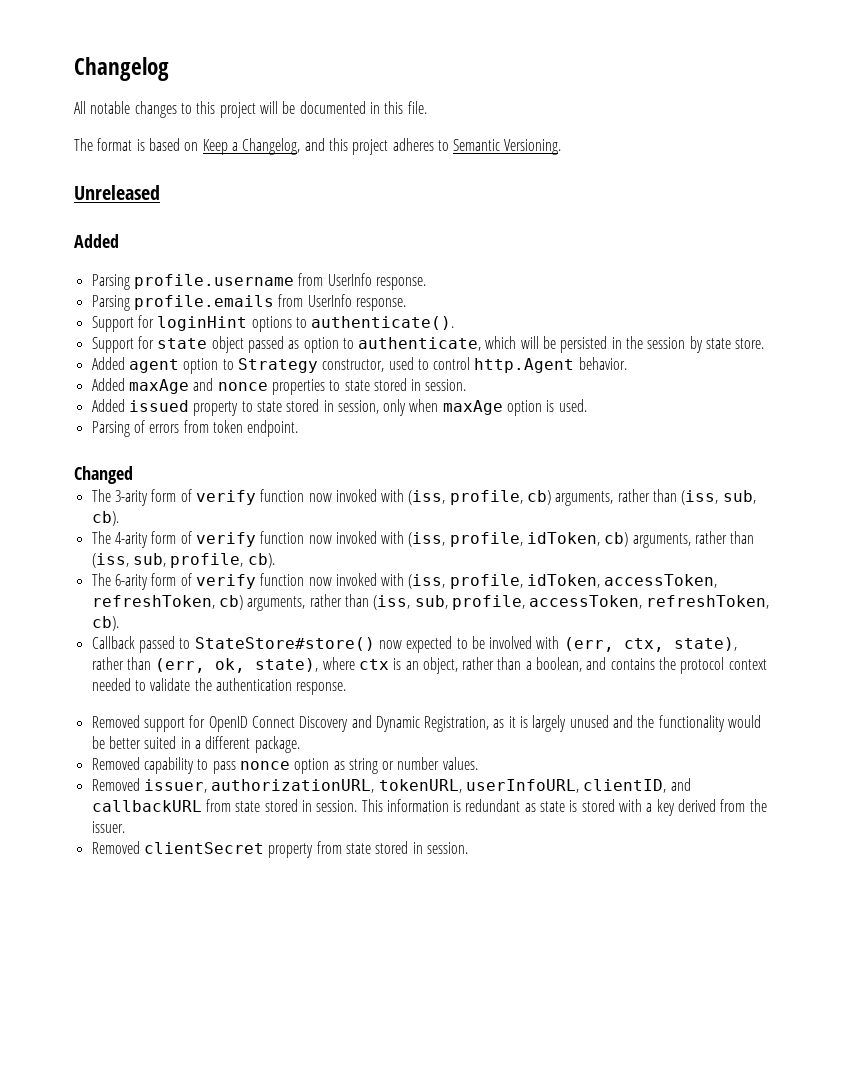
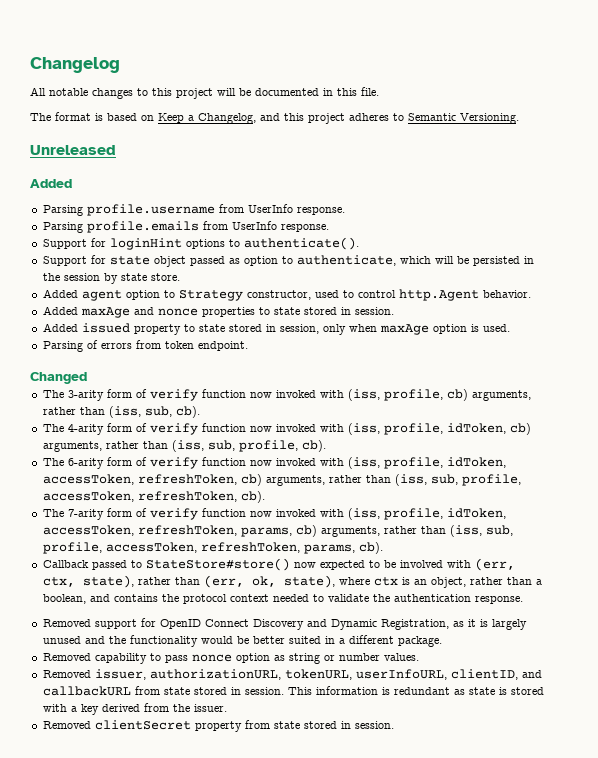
+ The 7-arity form of verify function now invoked with (iss, profile, idToken, accessToken, refreshToken, params, cb) arguments, rather than (iss, sub, profile, accessToken, refreshToken, params, cb).

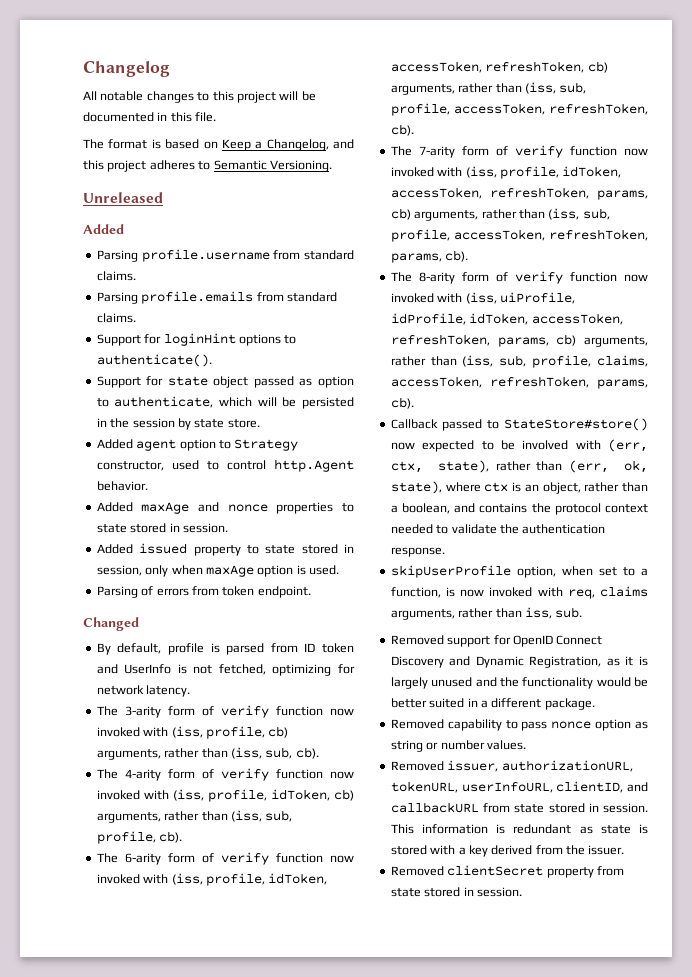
- Parsing profile.username from UserInfo response.
+ Parsing profile.username from standard claims.
- Parsing profile.emails from UserInfo response.
+ Parsing profile.emails from standard claims.
+ By default, profile is parsed from ID token and UserInfo is not fetched, optimizing for network latency.
+ The 8-arity form of verify function now invoked with (iss, uiProfile, idProfile, idToken, accessToken, refreshToken, params, cb) arguments, rather than (iss, sub, profile, claims, accessToken, refreshToken, params, cb).
+ skipUserProfile option, when set to a function, is now invoked with req, claims arguments, rather than iss, sub.

